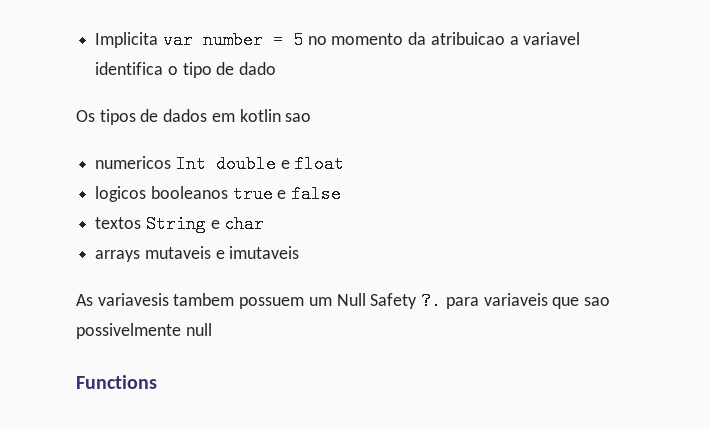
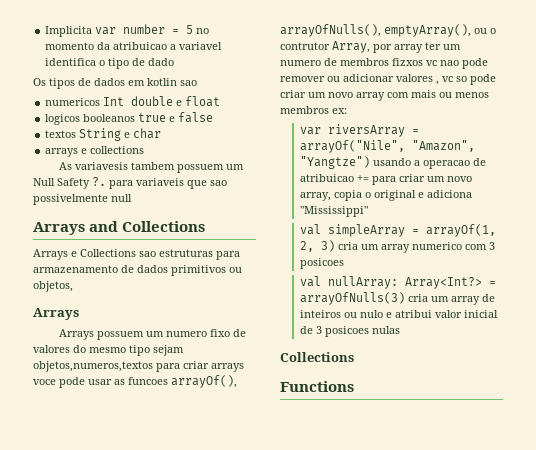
- arrays mutaveis e imutaveis
+ arrays e collections
+ Arrays and Collections
+ Arrays e Collections sao estruturas para armazenamento de dados primitivos ou objetos,
+ Arrays
+ Arrays possuem um numero fixo de valores do mesmo tipo sejam objetos,numeros,textos para criar arrays voce pode usar as funcoes arrayOf(), arrayOfNulls(), emptyArray(), ou o contrutor Array, por array ter um numero de membros fizxos vc nao pode remover ou adicionar valores , vc so pode criar um novo array com mais ou menos membros ex:
+ var riversArray = arrayOf("Nile", "Amazon", "Yangtze") usando a operacao de atribuicao += para criar um novo array, copia o original e adiciona "Mississippi"
+ val simpleArray = arrayOf(1, 2, 3) cria um array numerico com 3 posicoes
+ val nullArray: Array<Int?> = arrayOfNulls(3) cria um array de inteiros ou nulo e atribui valor inicial de 3 posicoes nulas
+ Collections

